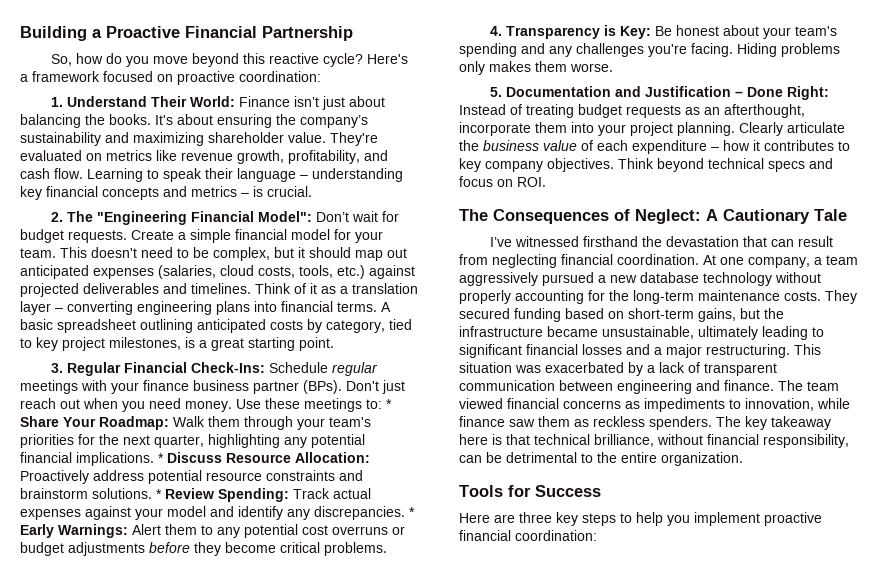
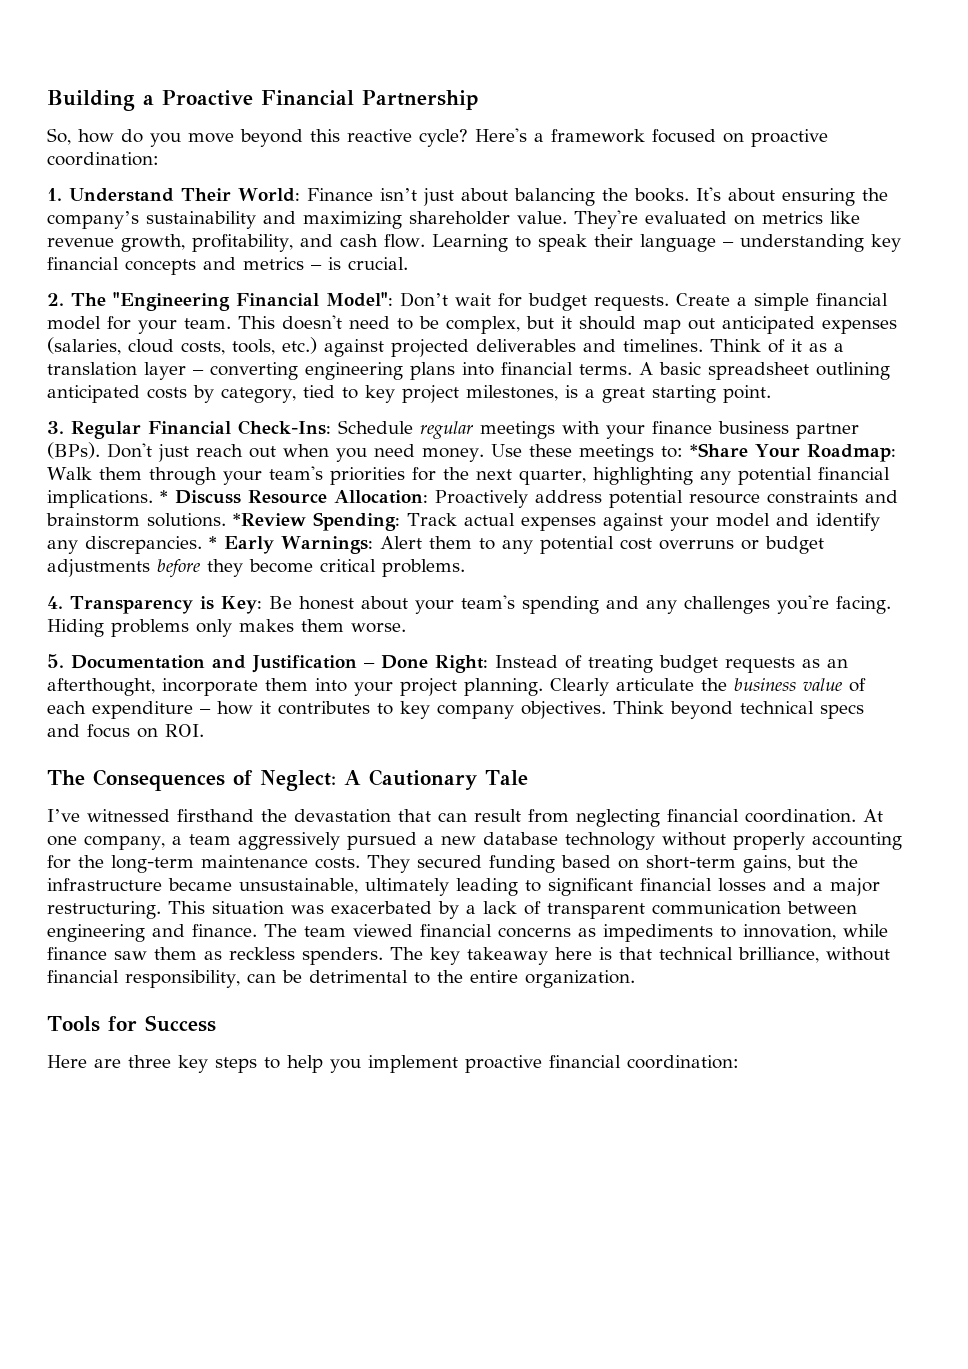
- Use these meetings to: * Share Your Roadmap: Walk them through your team's priorities for the next quarter, highlighting any potential financial implications.
+ Use these meetings to: *Share Your Roadmap: Walk them through your team's priorities for the next quarter, highlighting any potential financial implications.
- * Review Spending: Track actual expenses against your model and identify any discrepancies.
+ *Review Spending: Track actual expenses against your model and identify any discrepancies.

